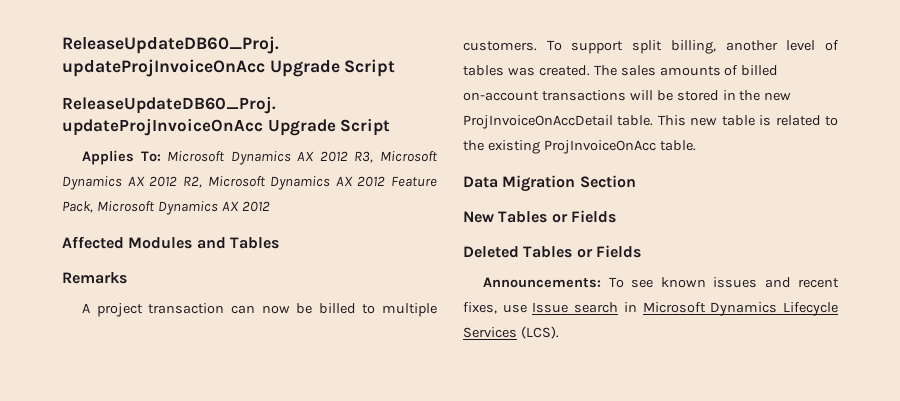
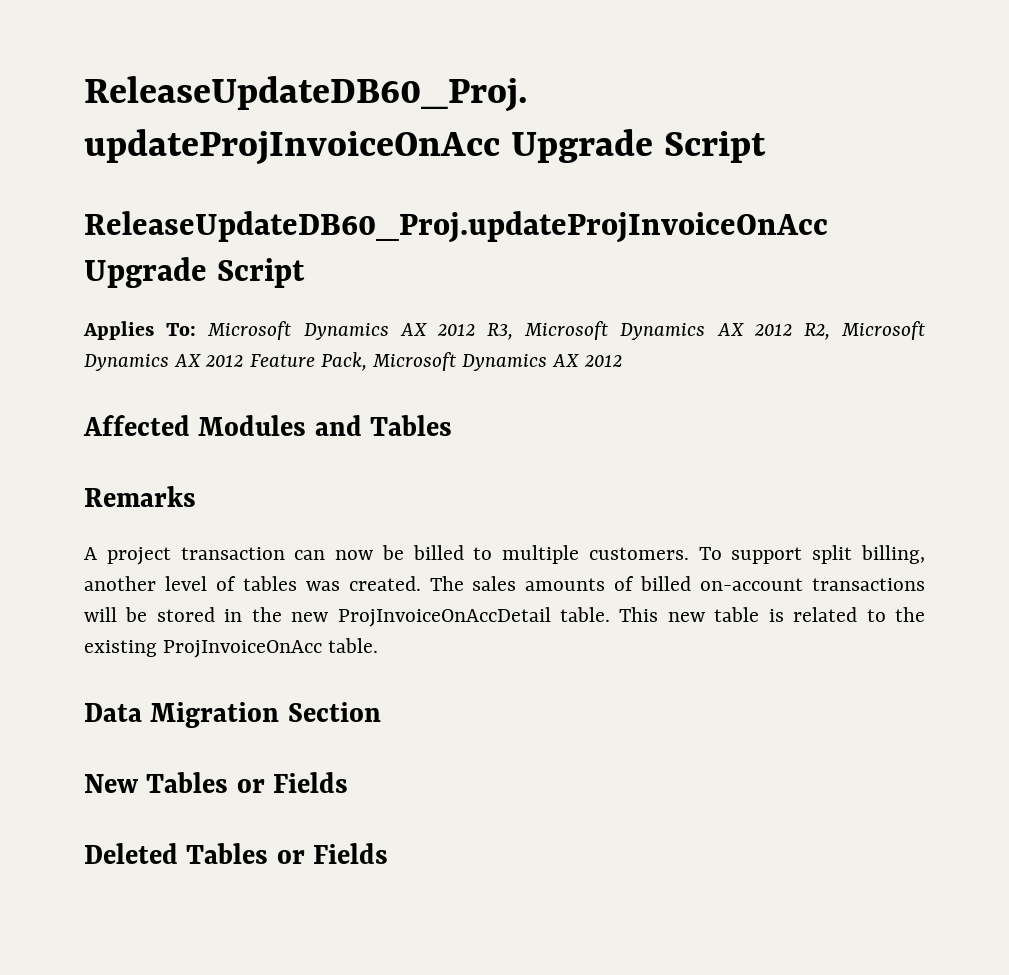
- Announcements: To see known issues and recent fixes, use Issue search in Microsoft Dynamics Lifecycle Services (LCS).

